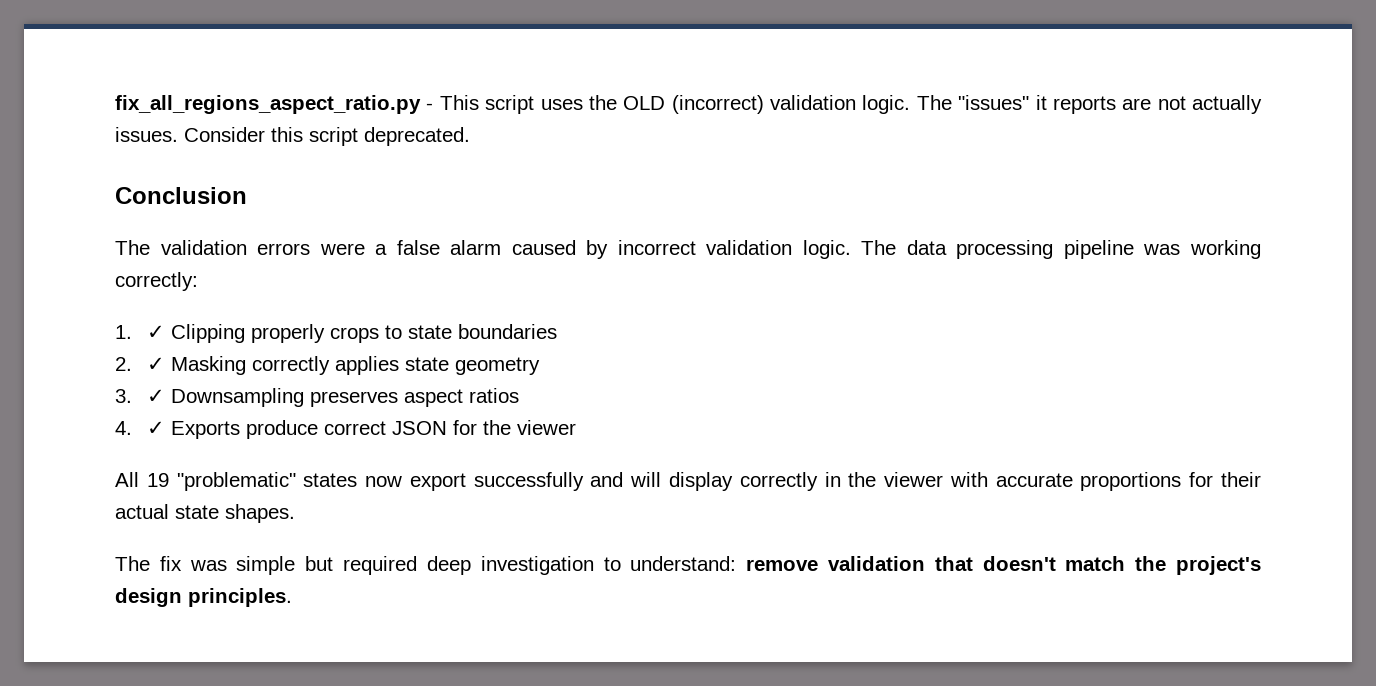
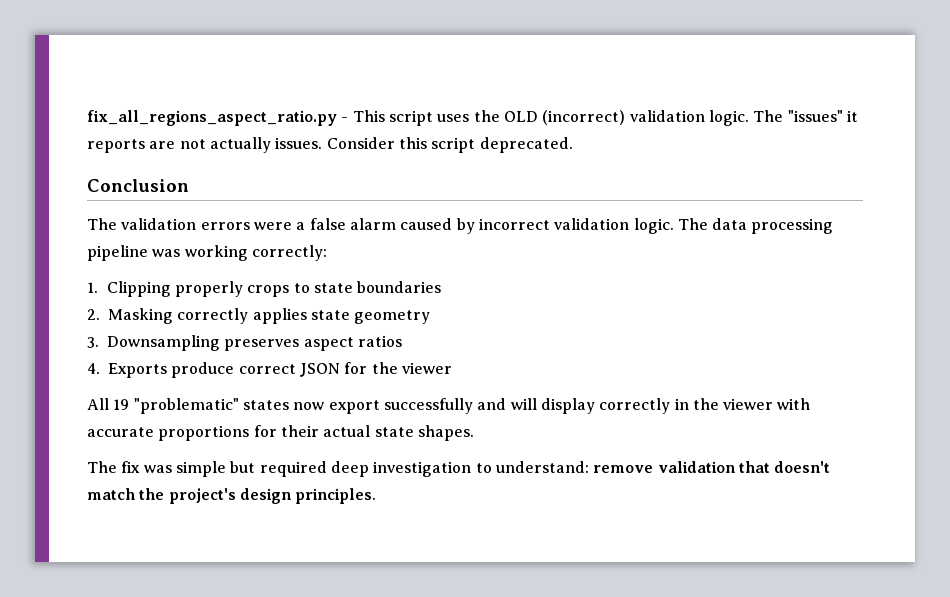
- 1. ✓ Clipping properly crops to state boundaries
+ 1. Clipping properly crops to state boundaries
- 2. ✓ Masking correctly applies state geometry
+ 2. Masking correctly applies state geometry
- 3. ✓ Downsampling preserves aspect ratios
+ 3. Downsampling preserves aspect ratios
- 4. ✓ Exports produce correct JSON for the viewer
+ 4. Exports produce correct JSON for the viewer

